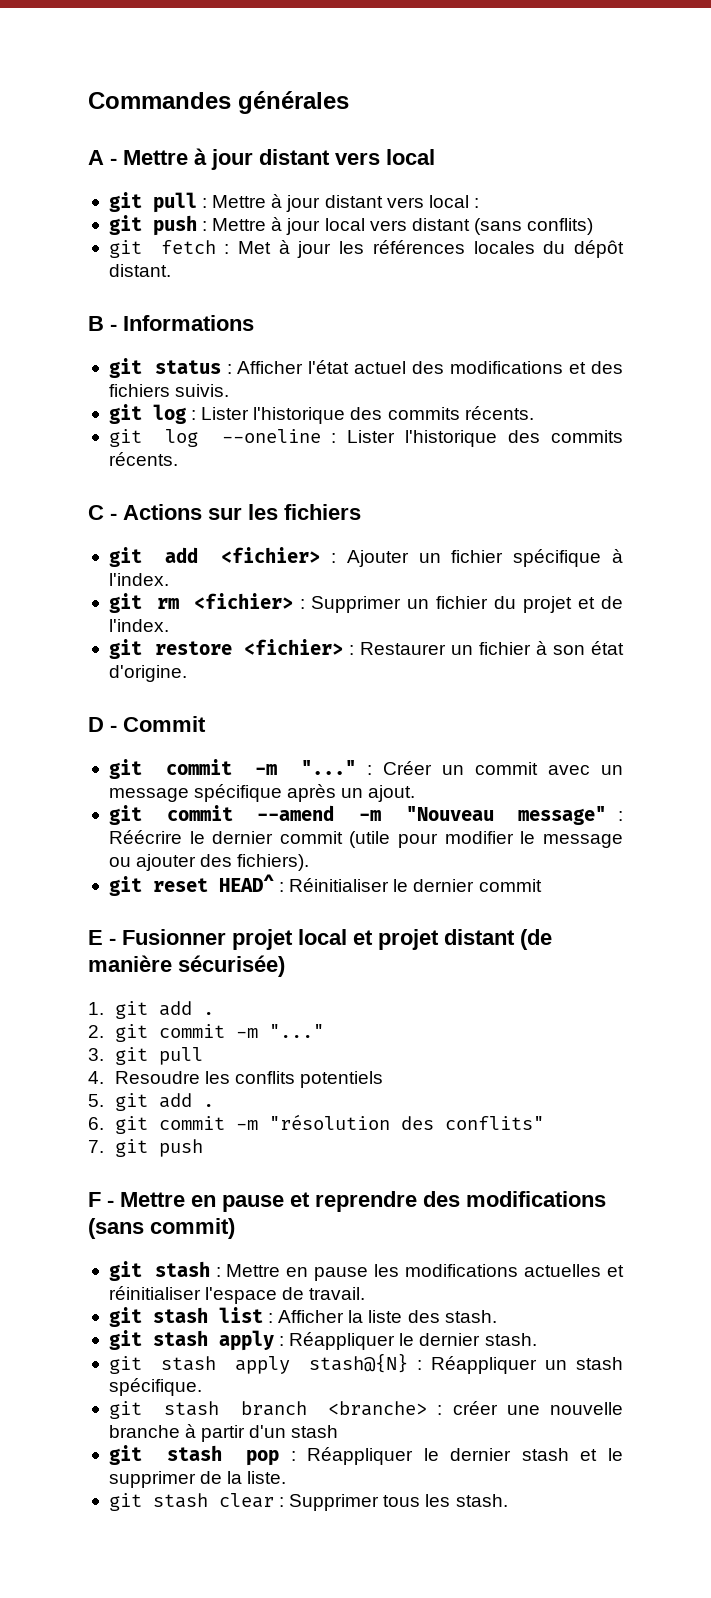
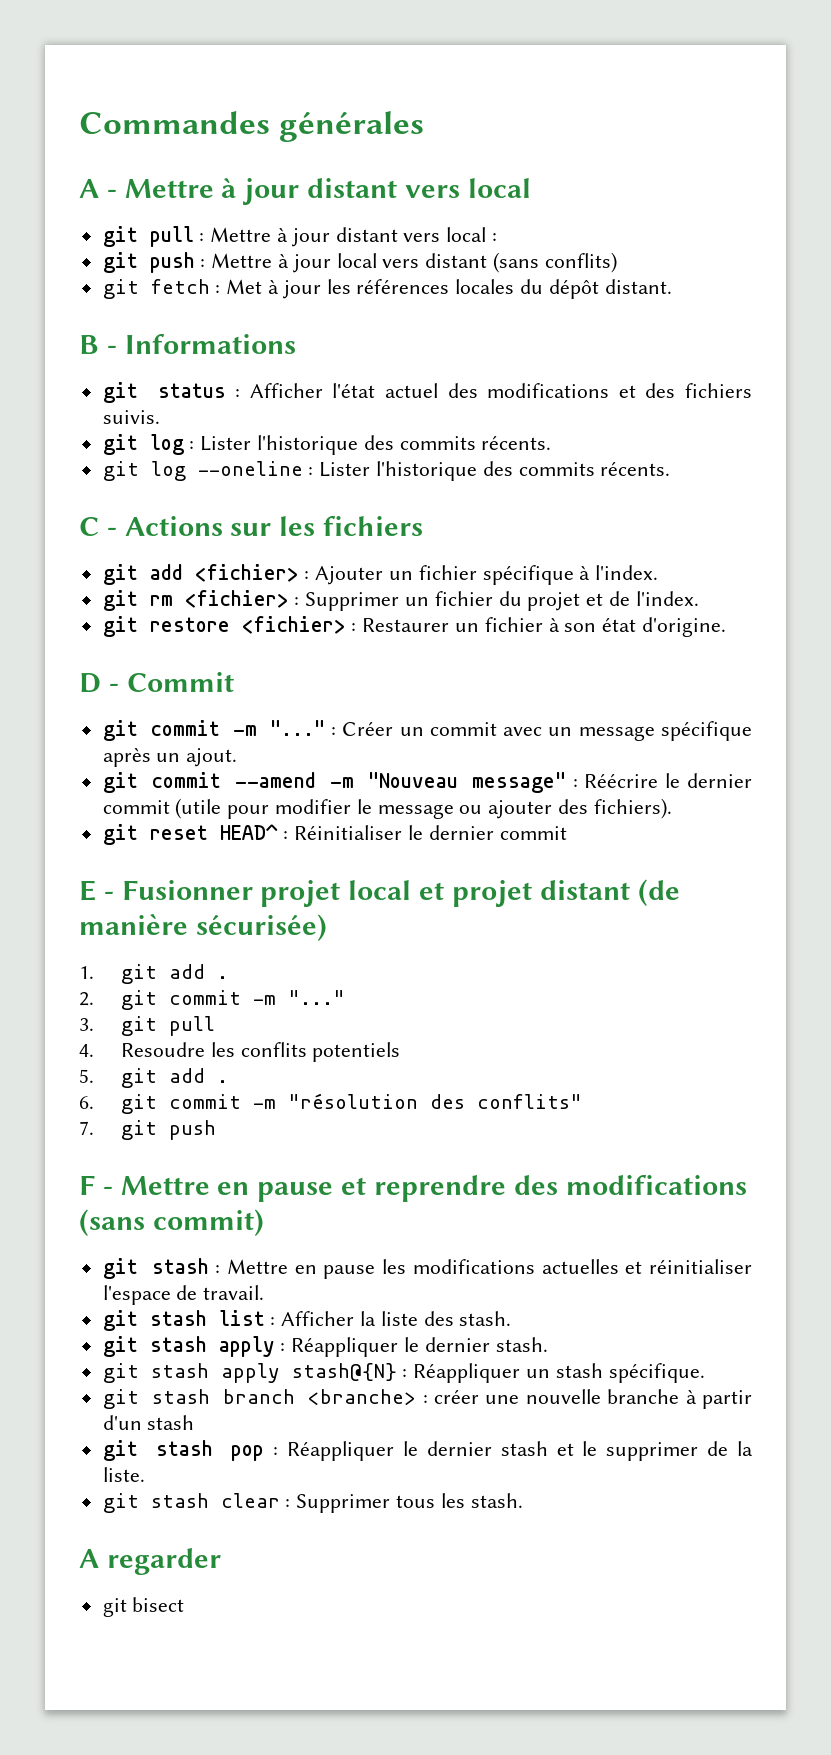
+ A regarder
+ git bisect

